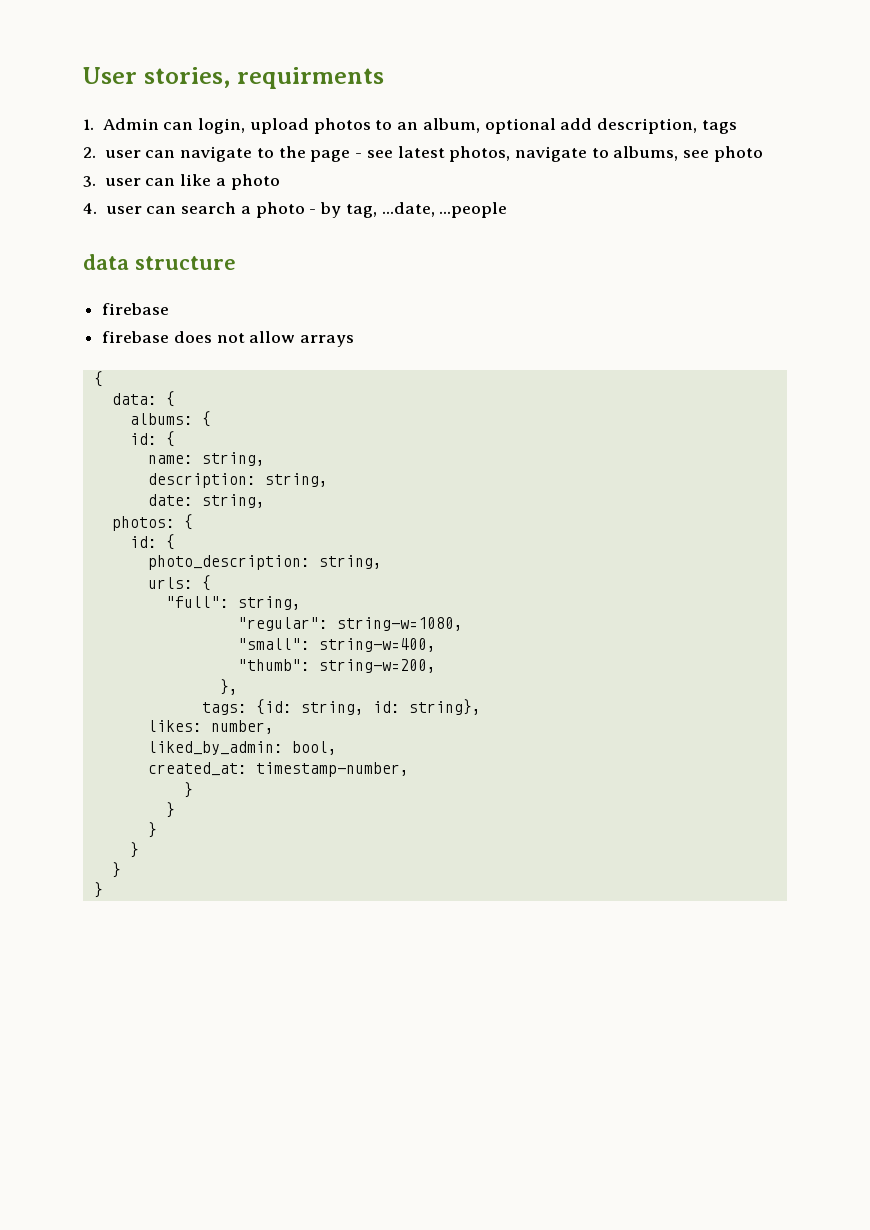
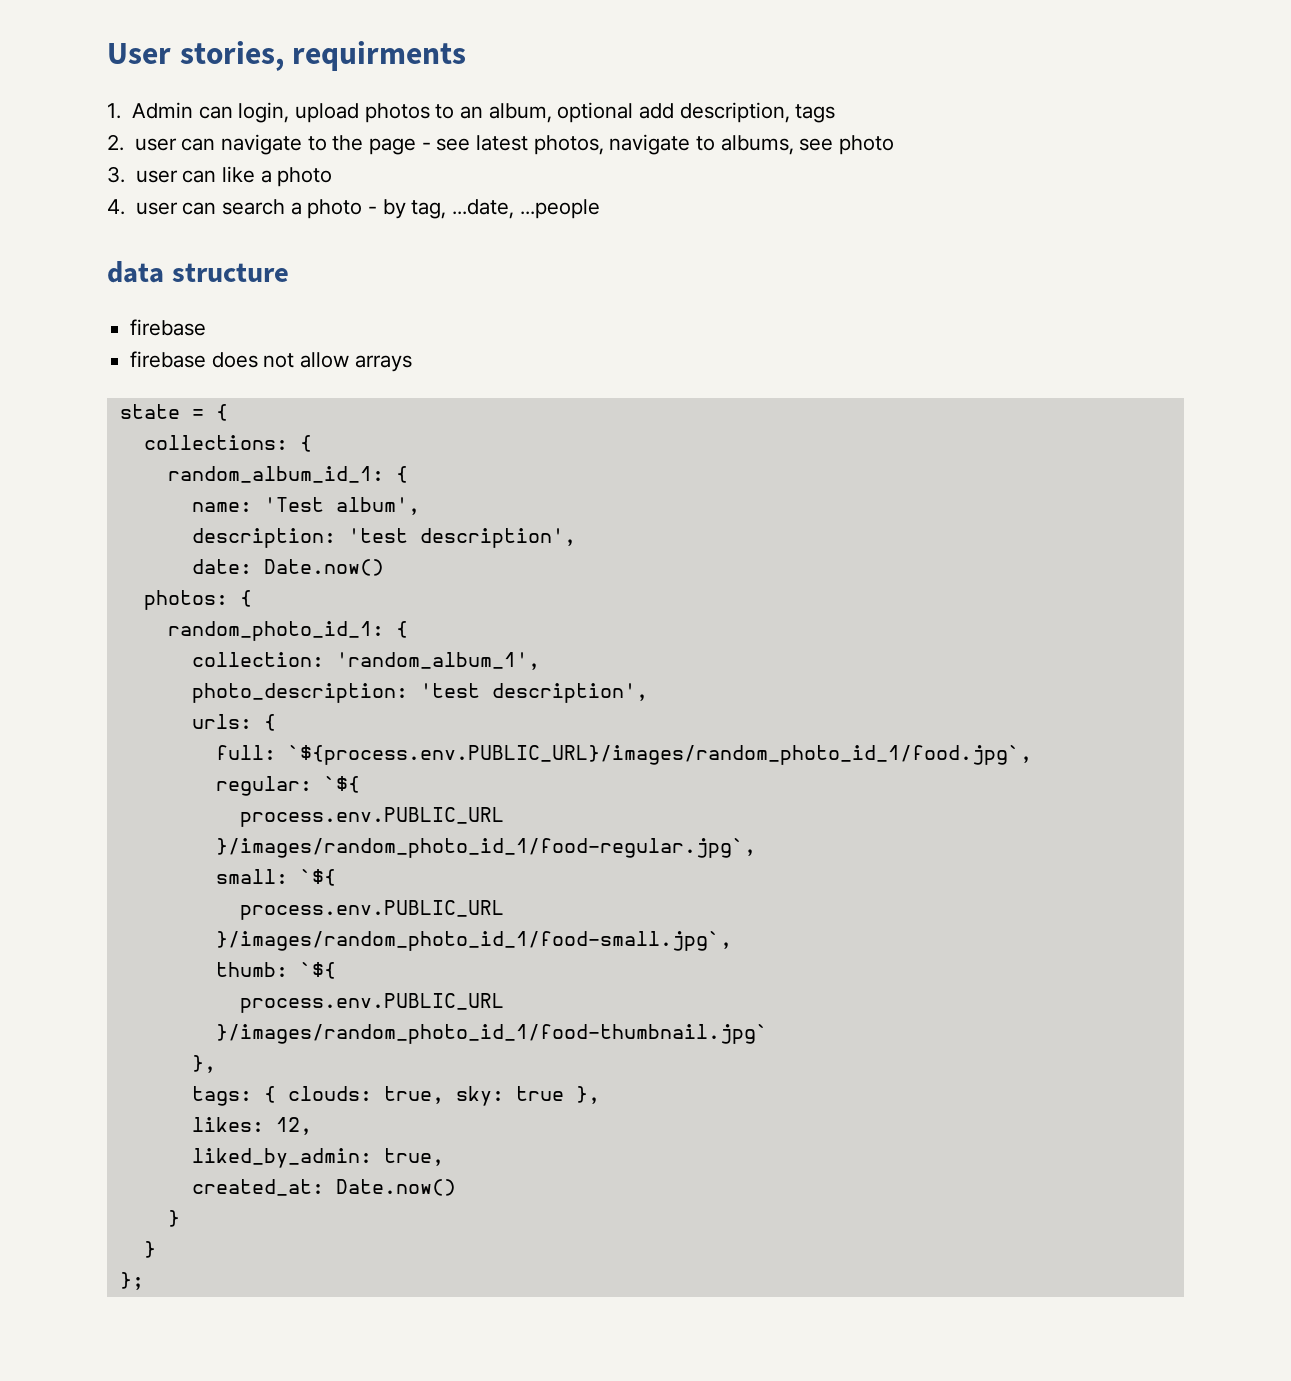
  firebase does not allow arrays
- {
- data: {
- albums: {
- id: {
+ state = {
+ collections: {
+ random_album_id_1: {
- name: string,
+ name: 'Test album',
- description: string,
+ description: 'test description',
- date: string,
+ date: Date.now()
  photos: {
- id: {
+ random_photo_id_1: {
+ collection: 'random_album_1',
- photo_description: string,
+ photo_description: 'test description',
- "full": string,
- "regular": string-w=1080,
- "small": string-w=400,
- "thumb": string-w=200,
+ full: `${process.env.PUBLIC_URL}/images/random_photo_id_1/food.jpg`,
+ regular: `${
+ process.env.PUBLIC_URL
+ }/images/random_photo_id_1/food-regular.jpg`,
+ small: `${
+ process.env.PUBLIC_URL
+ }/images/random_photo_id_1/food-small.jpg`,
+ thumb: `${
+ process.env.PUBLIC_URL
+ }/images/random_photo_id_1/food-thumbnail.jpg`
  },
- tags: {id: string, id: string},
+ tags: { clouds: true, sky: true },
- likes: number,
+ likes: 12,
- liked_by_admin: bool,
+ liked_by_admin: true,
- created_at: timestamp-number,
+ created_at: Date.now()
  }
  }
- }
- }
- }
- }
+ };

